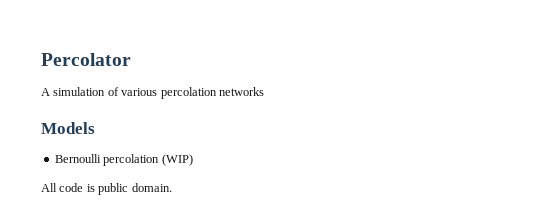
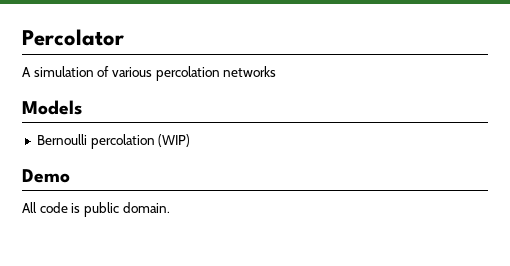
+ Demo

